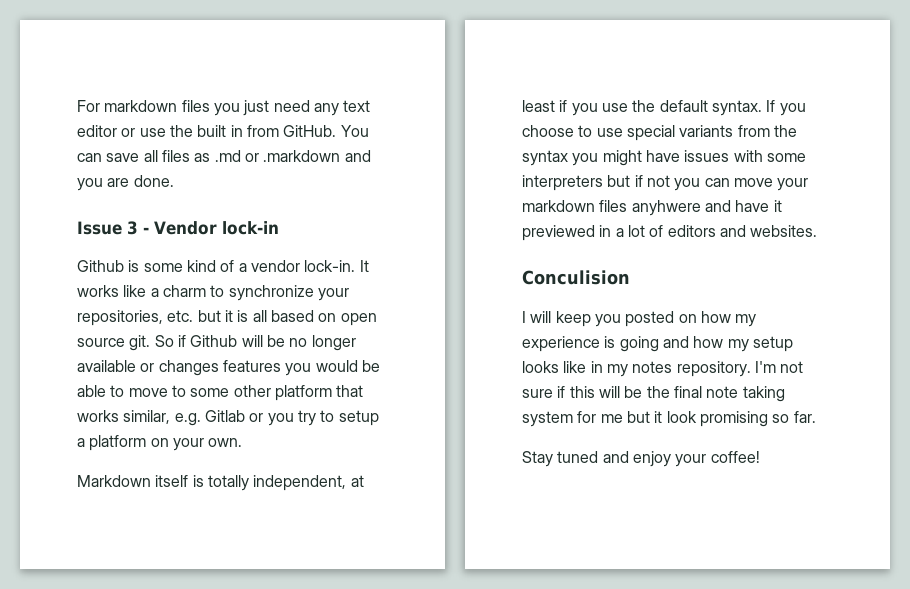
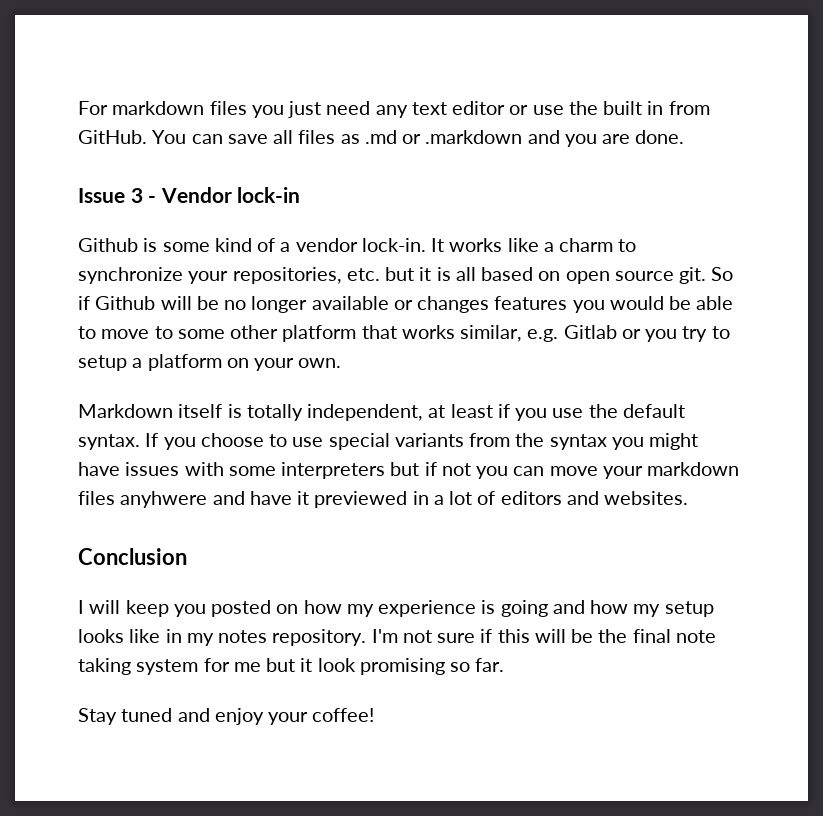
- Conculision
+ Conclusion

